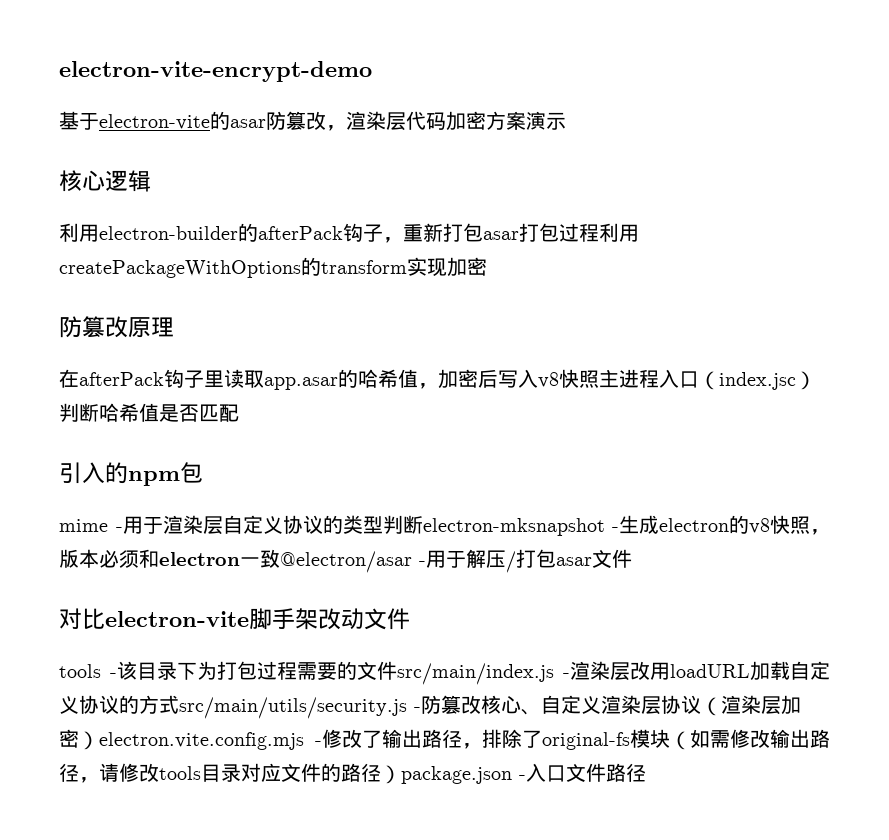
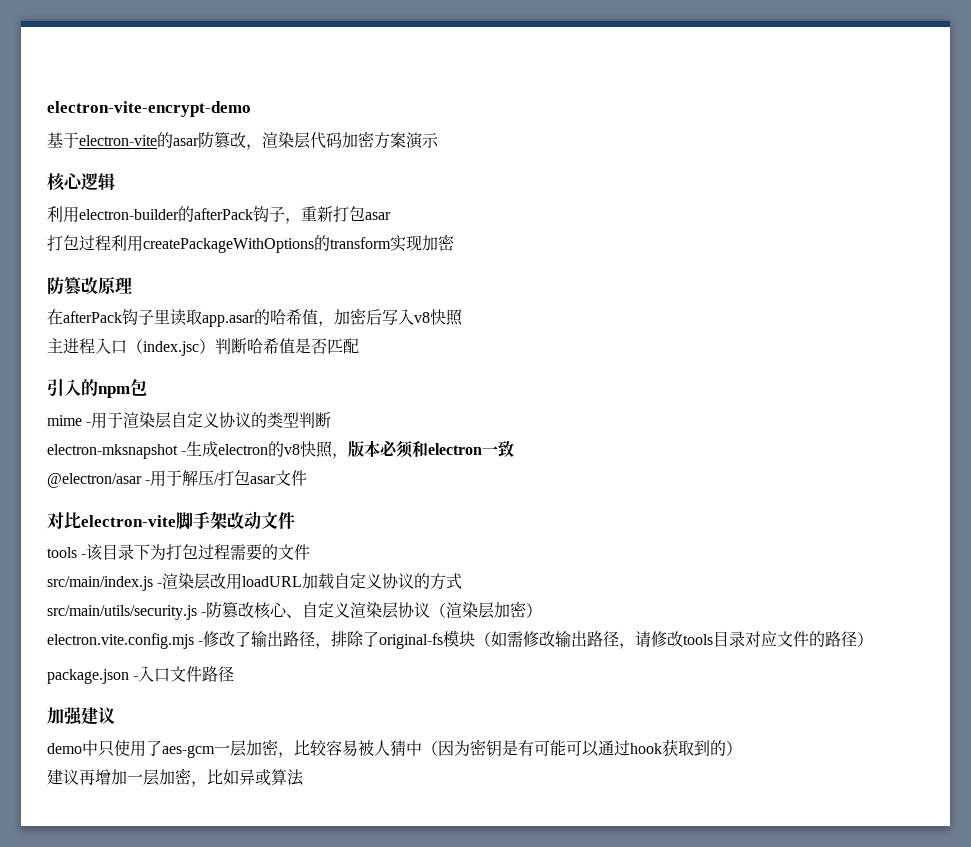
- 利用electron-builder的afterPack钩子，重新打包asar打包过程利用createPackageWithOptions的transform实现加密
+ 利用electron-builder的afterPack钩子，重新打包asar
+ 打包过程利用createPackageWithOptions的transform实现加密
- 在afterPack钩子里读取app.asar的哈希值，加密后写入v8快照主进程入口（index.jsc）判断哈希值是否匹配
+ 在afterPack钩子里读取app.asar的哈希值，加密后写入v8快照
+ 主进程入口（index.jsc）判断哈希值是否匹配
- mime -用于渲染层自定义协议的类型判断electron-mksnapshot -生成electron的v8快照，版本必须和electron一致@electron/asar -用于解压/打包asar文件
+ mime -用于渲染层自定义协议的类型判断
+ electron-mksnapshot -生成electron的v8快照，版本必须和electron一致
+ @electron/asar -用于解压/打包asar文件
- tools -该目录下为打包过程需要的文件src/main/index.js -渲染层改用loadURL加载自定义协议的方式src/main/utils/security.js -防篡改核心、自定义渲染层协议（渲染层加密）electron.vite.config.mjs -修改了输出路径，排除了original-fs模块（如需修改输出路径，请修改tools目录对应文件的路径）package.json -入口文件路径
+ tools -该目录下为打包过程需要的文件
+ src/main/index.js -渲染层改用loadURL加载自定义协议的方式
+ src/main/utils/security.js -防篡改核心、自定义渲染层协议（渲染层加密）
+ electron.vite.config.mjs -修改了输出路径，排除了original-fs模块（如需修改输出路径，请修改tools目录对应文件的路径）
+ package.json -入口文件路径
+ 加强建议
+ demo中只使用了aes-gcm一层加密，比较容易被人猜中（因为密钥是有可能可以通过hook获取到的）
+ 建议再增加一层加密，比如异或算法

